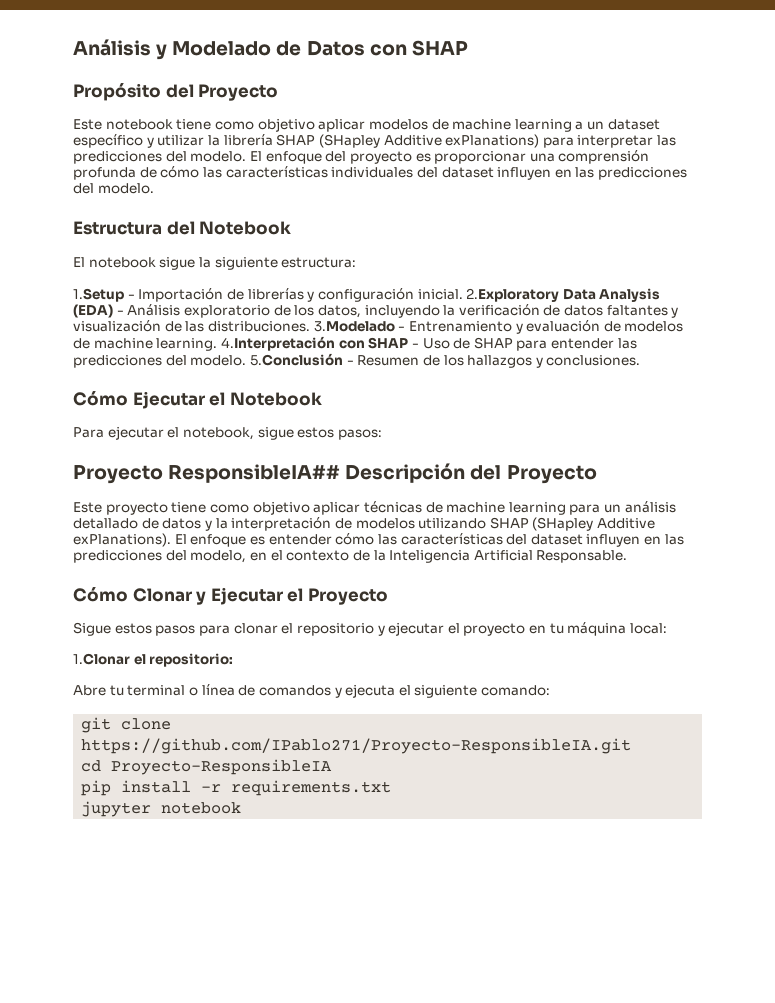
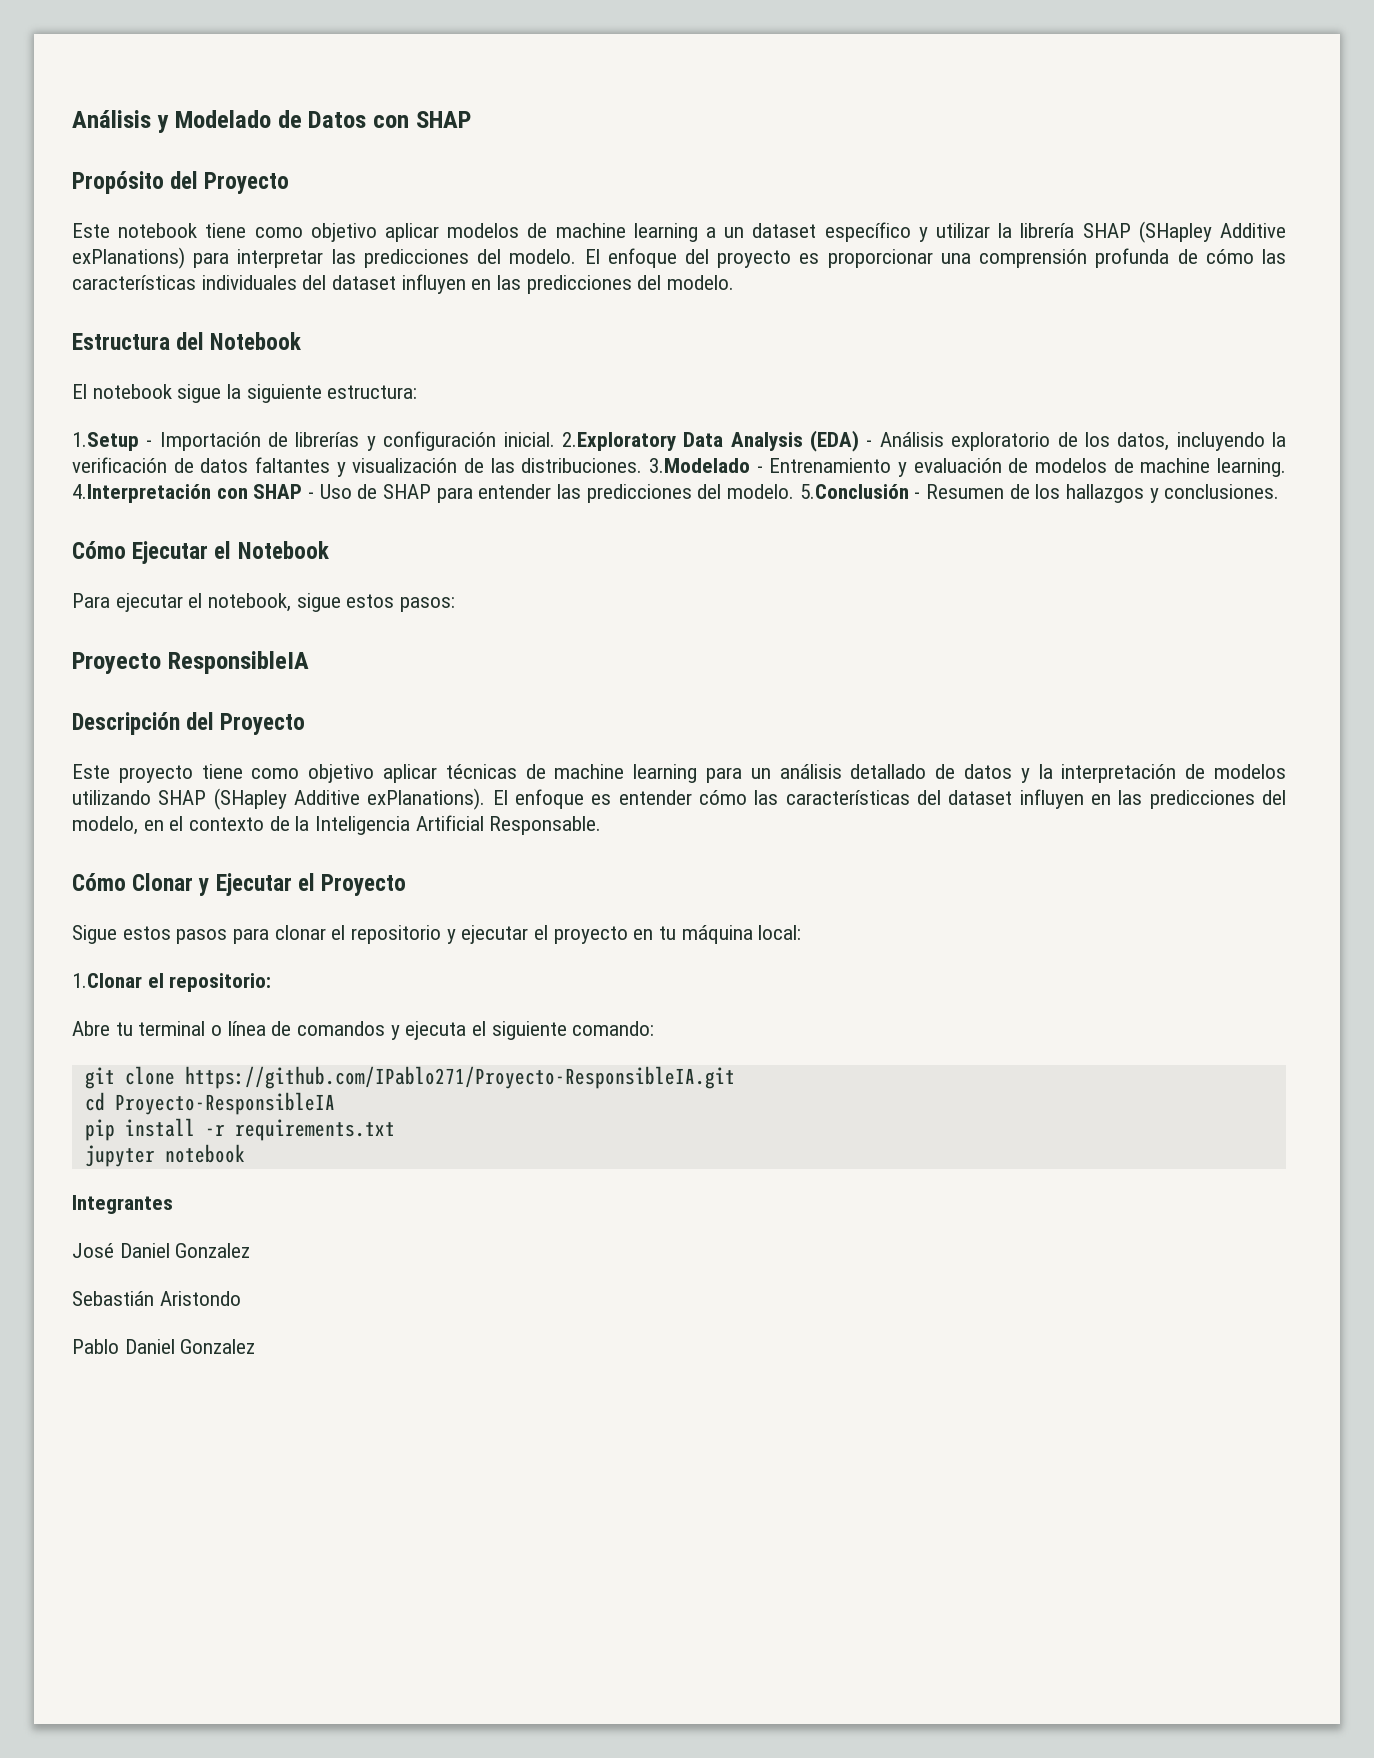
- Proyecto ResponsibleIA## Descripción del Proyecto
+ Proyecto ResponsibleIA
+ Descripción del Proyecto
+ Integrantes
+ José Daniel Gonzalez
+ Sebastián Aristondo
+ Pablo Daniel Gonzalez

